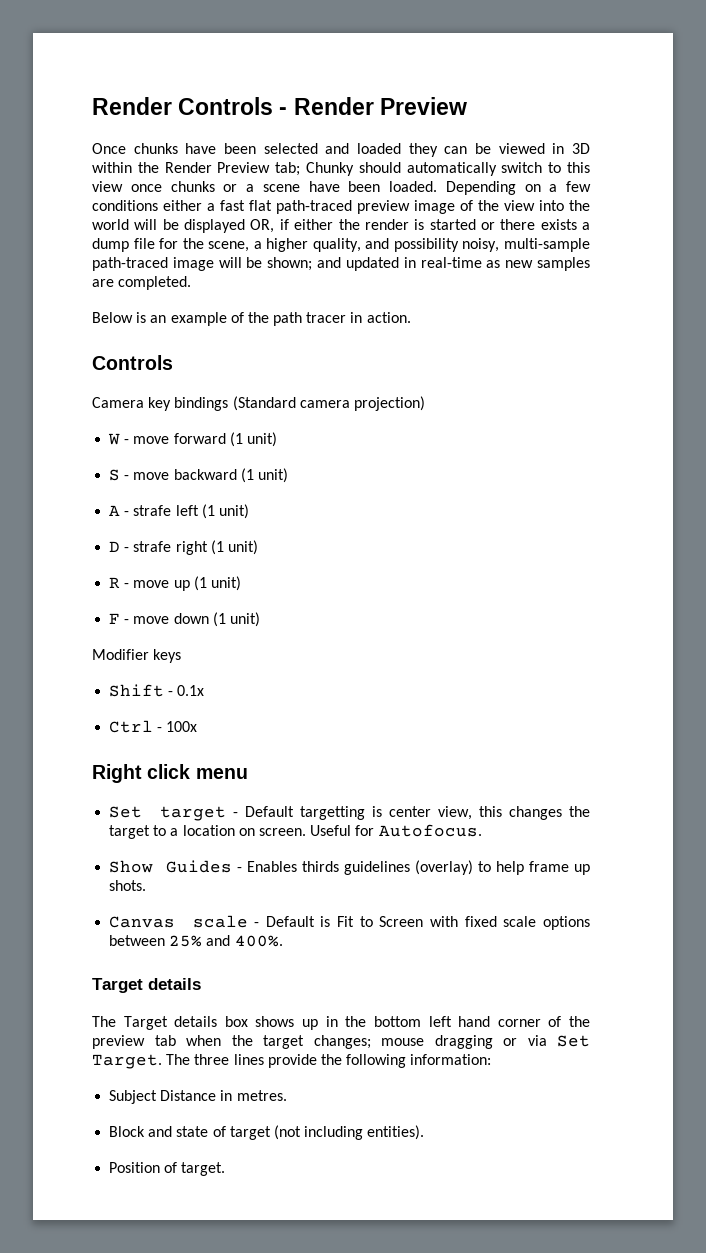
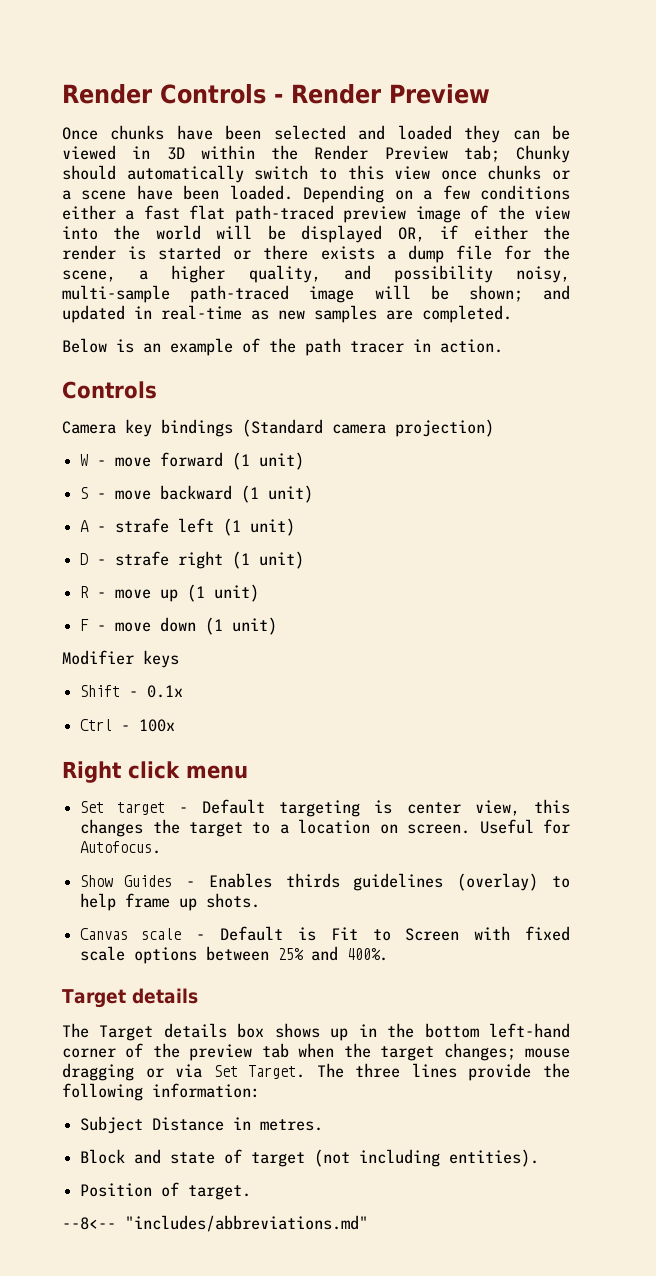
- Set target - Default targetting is center view, this changes the target to a location on screen.
+ Set target - Default targeting is center view, this changes the target to a location on screen.
- The Target details box shows up in the bottom left hand corner of the preview tab when the target changes; mouse dragging or via Set Target.
+ The Target details box shows up in the bottom left-hand corner of the preview tab when the target changes; mouse dragging or via Set Target.
+ --8<-- "includes/abbreviations.md"

